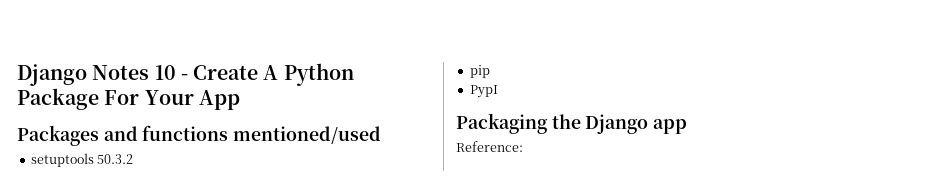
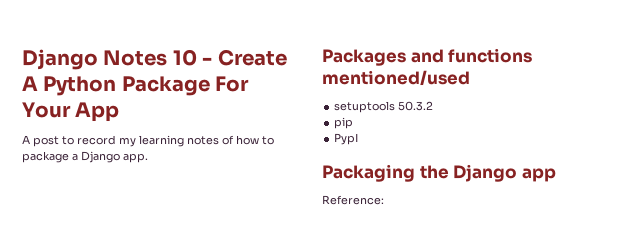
+ A post to record my learning notes of how to package a Django app.

